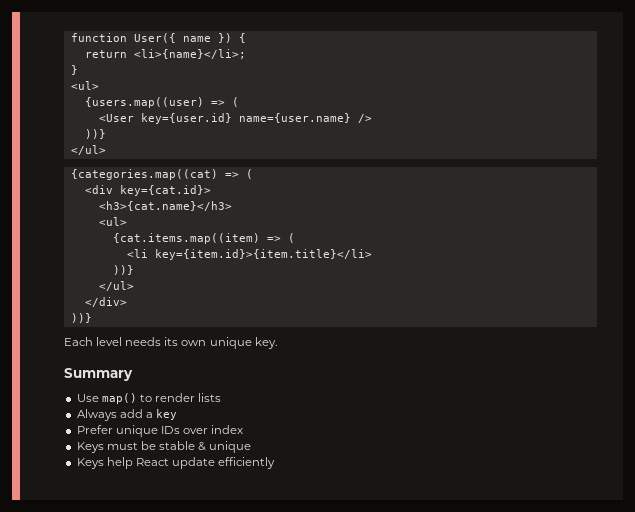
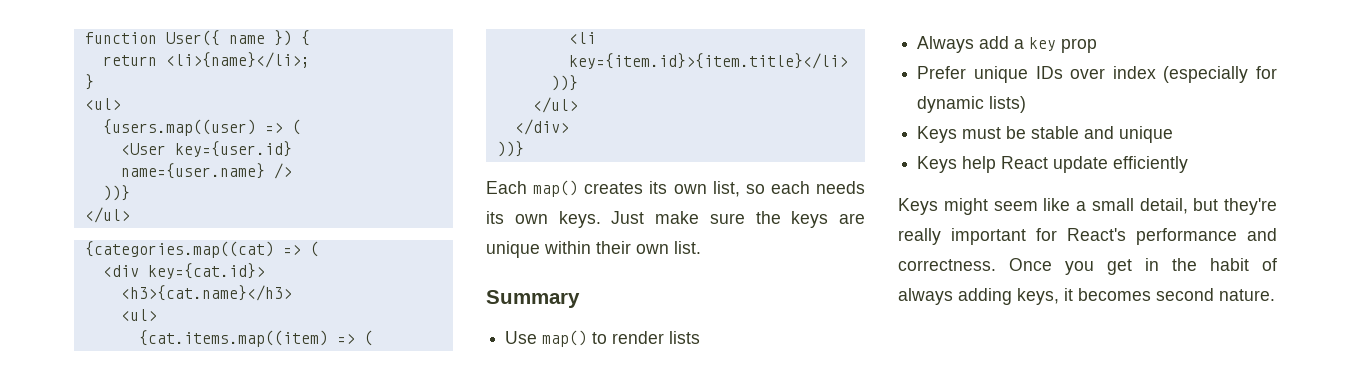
- Each level needs its own unique key.
+ Each map() creates its own list, so each needs its own keys. Just make sure the keys are unique within their own list.
- Always add a key
+ Always add a key prop
- Prefer unique IDs over index
+ Prefer unique IDs over index (especially for dynamic lists)
- Keys must be stable & unique
+ Keys must be stable and unique
+ Keys might seem like a small detail, but they're really important for React's performance and correctness. Once you get in the habit of always adding keys, it becomes second nature.

